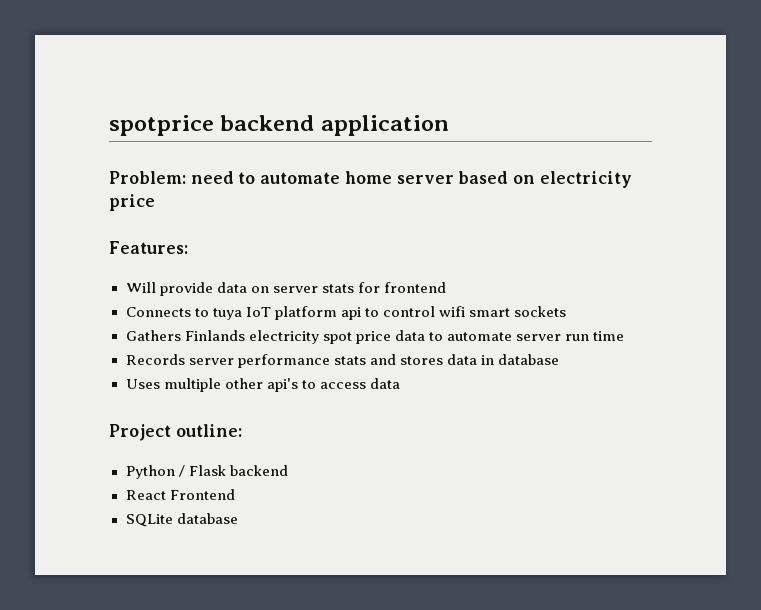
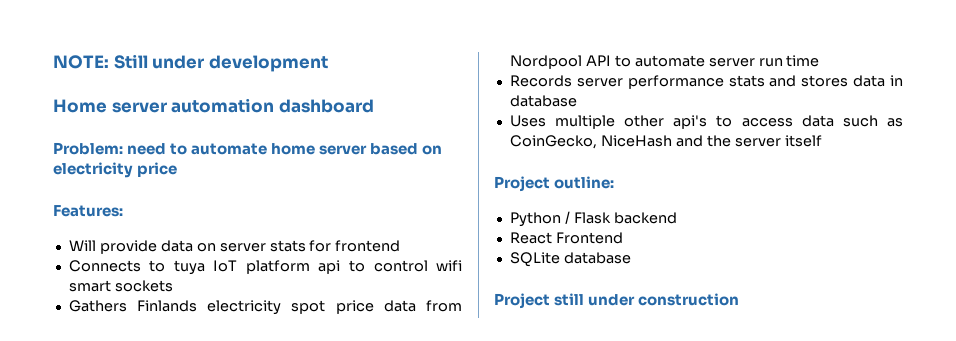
- spotprice backend application
+ NOTE: Still under development
+ Home server automation dashboard
- Gathers Finlands electricity spot price data to automate server run time
+ Gathers Finlands electricity spot price data from Nordpool API to automate server run time
- Uses multiple other api's to access data
+ Uses multiple other api's to access data such as CoinGecko, NiceHash and the server itself
+ Project still under construction

